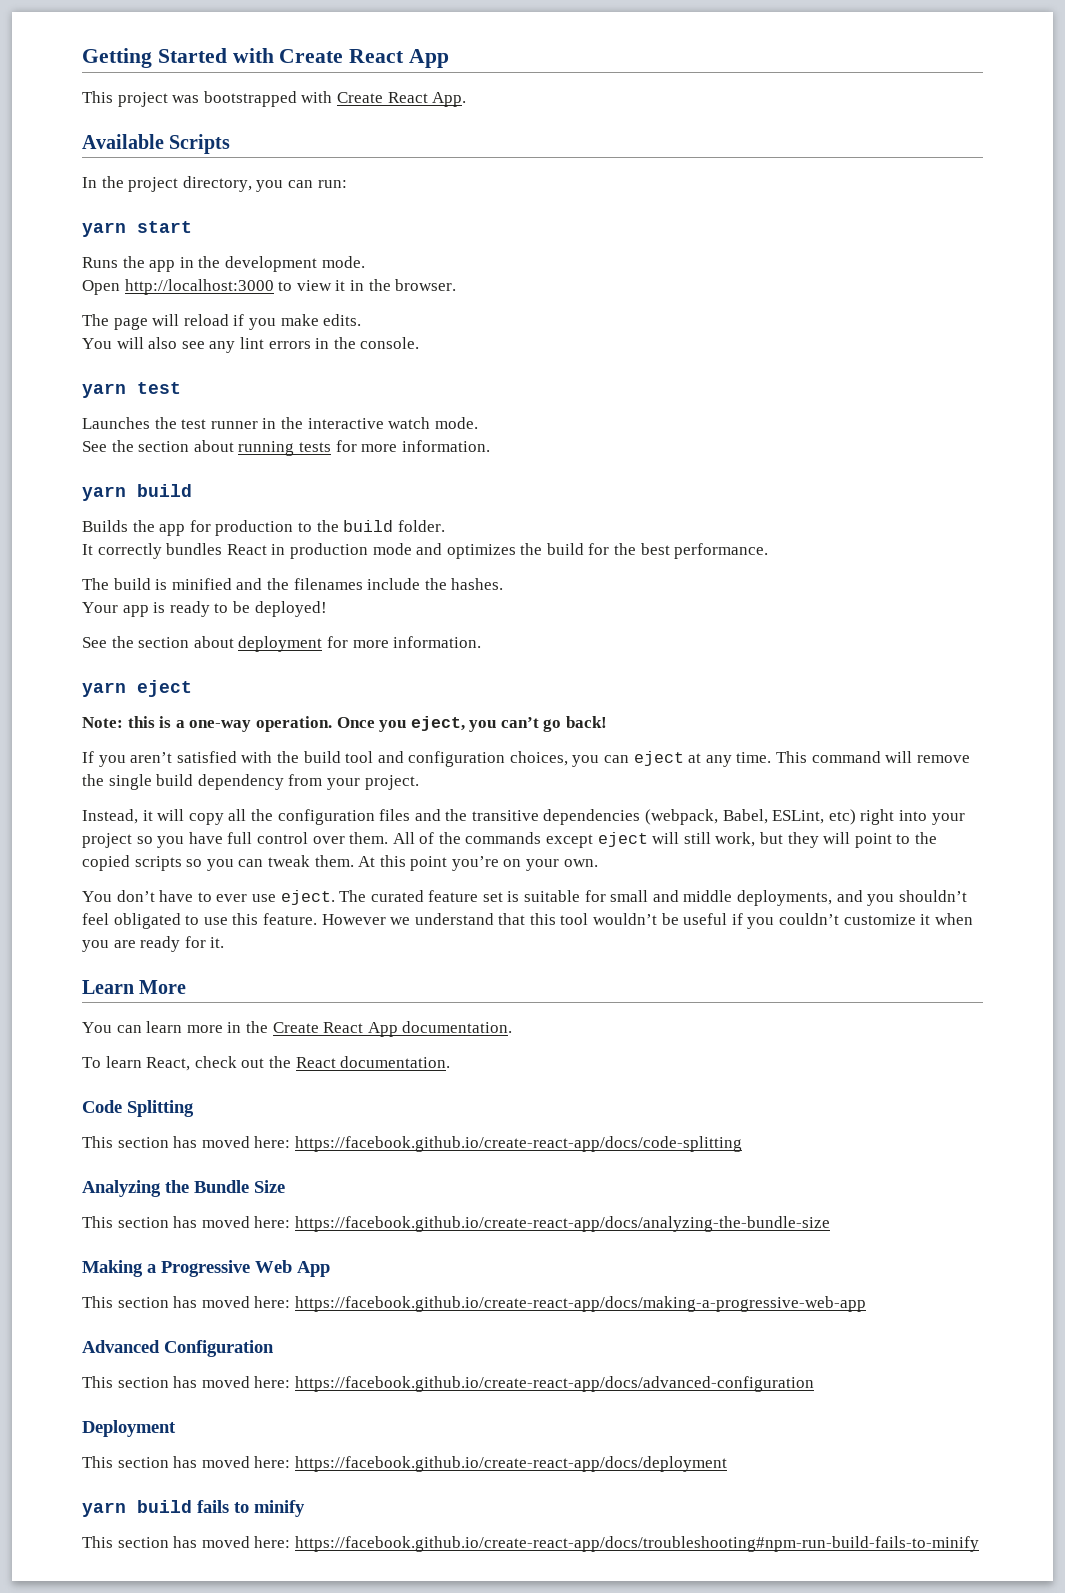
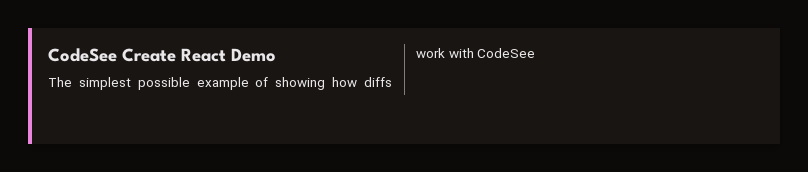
- Getting Started with Create React App
- This project was bootstrapped with Create React App.
- Available Scripts
- In the project directory, you can run:
- yarn start
- Runs the app in the development mode.
- Open http://localhost:3000 to view it in the browser.
- The page will reload if you make edits.
- You will also see any lint errors in the console.
- yarn test
- Launches the test runner in the interactive watch mode.
- See the section about running tests for more information.
- yarn build
- Builds the app for production to the build folder.
- It correctly bundles React in production mode and optimizes the build for the best performance.
- The build is minified and the filenames include the hashes.
- Your app is ready to be deployed!
- See the section about deployment for more information.
- yarn eject
- Note: this is a one-way operation. Once you eject, you can’t go back!
- If you aren’t satisfied with the build tool and configuration choices, you can eject at any time. This command will remove the single build dependency from your project.
- Instead, it will copy all the configuration files and the transitive dependencies (webpack, Babel, ESLint, etc) right into your project so you have full control over them. All of the commands except eject will still work, but they will point to the copied scripts so you can tweak them. At this point you’re on your own.
- You don’t have to ever use eject. The curated feature set is suitable for small and middle deployments, and you shouldn’t feel obligated to use this feature. However we understand that this tool wouldn’t be useful if you couldn’t customize it when you are ready for it.
- Learn More
- You can learn more in the Create React App documentation.
- To learn React, check out the React documentation.
- Code Splitting
- This section has moved here: https://facebook.github.io/create-react-app/docs/code-splitting
- Analyzing the Bundle Size
- This section has moved here: https://facebook.github.io/create-react-app/docs/analyzing-the-bundle-size
- Making a Progressive Web App
- This section has moved here: https://facebook.github.io/create-react-app/docs/making-a-progressive-web-app
- Advanced Configuration
- This section has moved here: https://facebook.github.io/create-react-app/docs/advanced-configuration
- Deployment
- This section has moved here: https://facebook.github.io/create-react-app/docs/deployment
- yarn build fails to minify
- This section has moved here: https://facebook.github.io/create-react-app/docs/troubleshooting#npm-run-build-fails-to-minify
+ CodeSee Create React Demo
+ The simplest possible example of showing how diffs work with CodeSee

